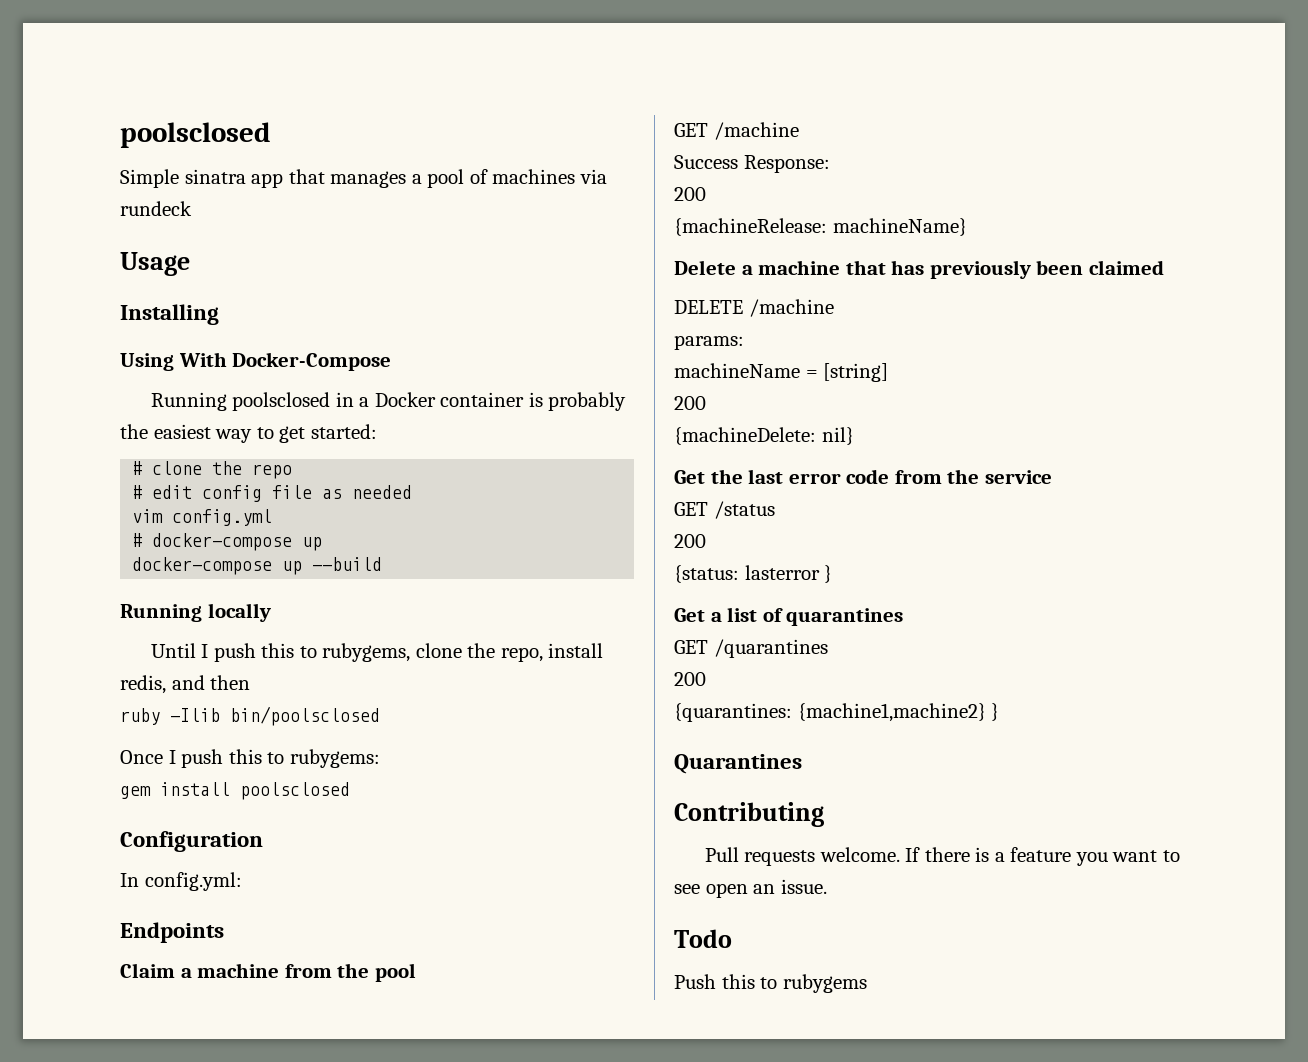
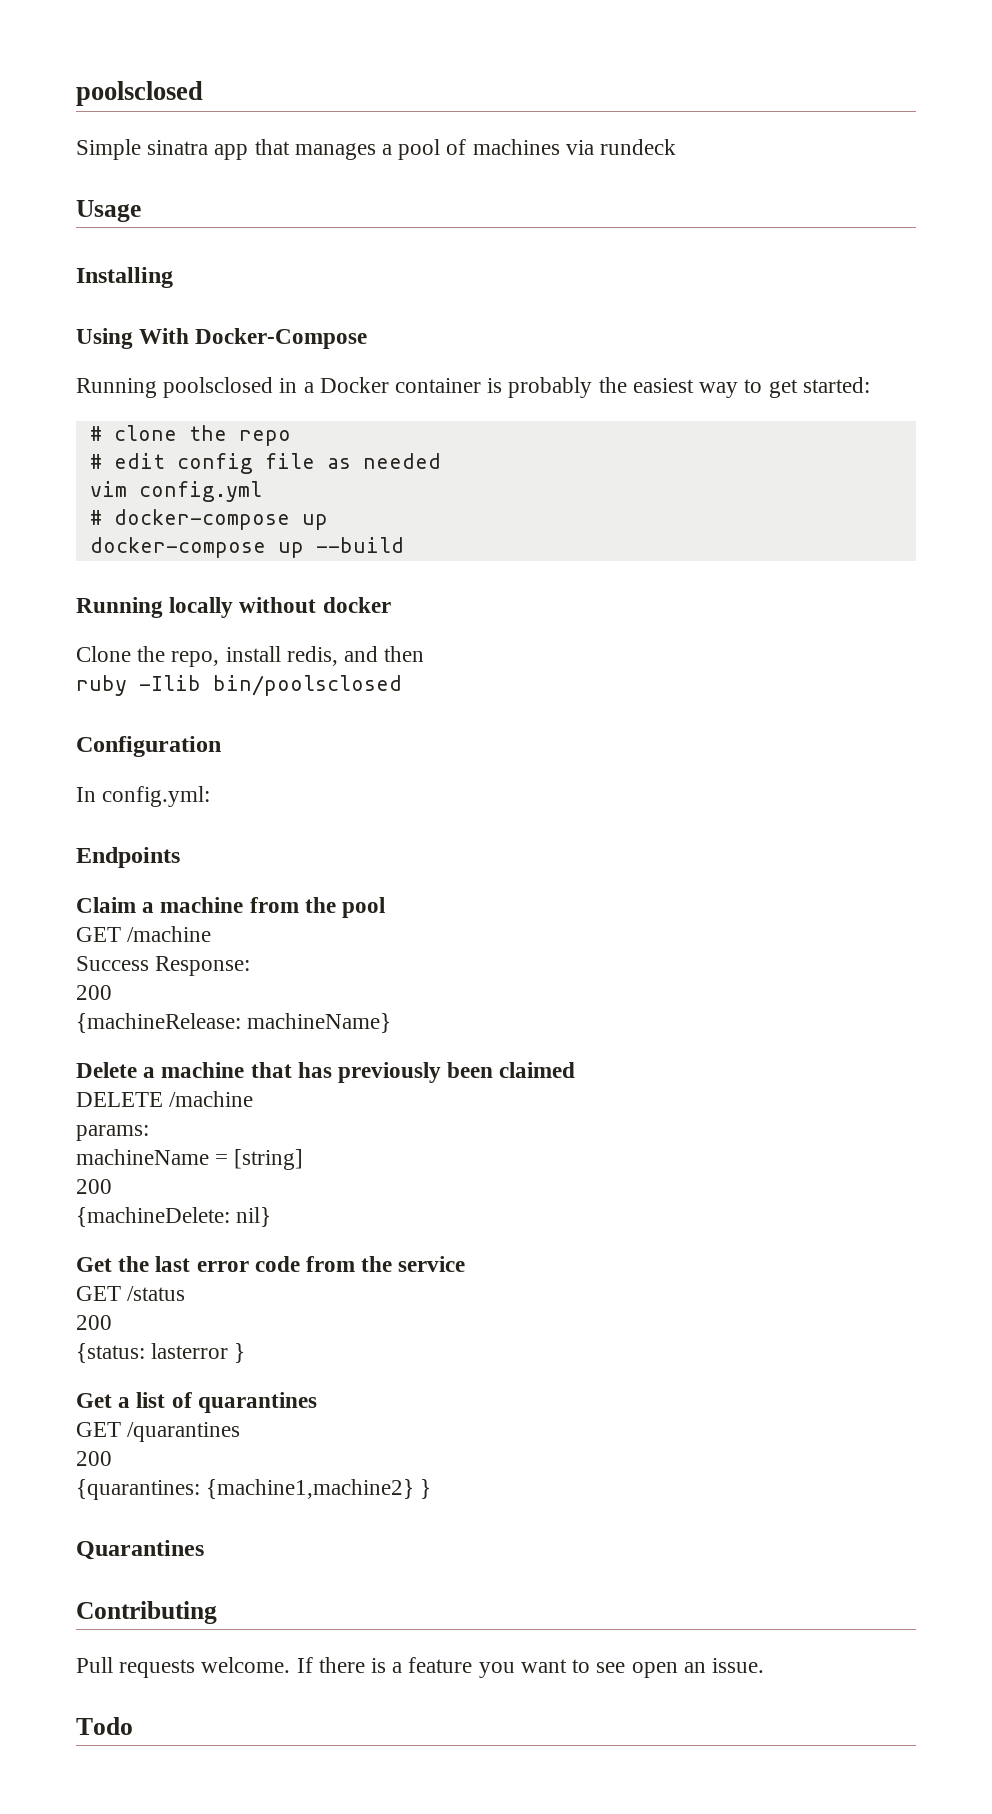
- Running locally
- Until I push this to rubygems, clone the repo, install redis, and then
+ Running locally without docker
+ Clone the repo, install redis, and then
- Once I push this to rubygems:
- gem install poolsclosed
- Push this to rubygems

